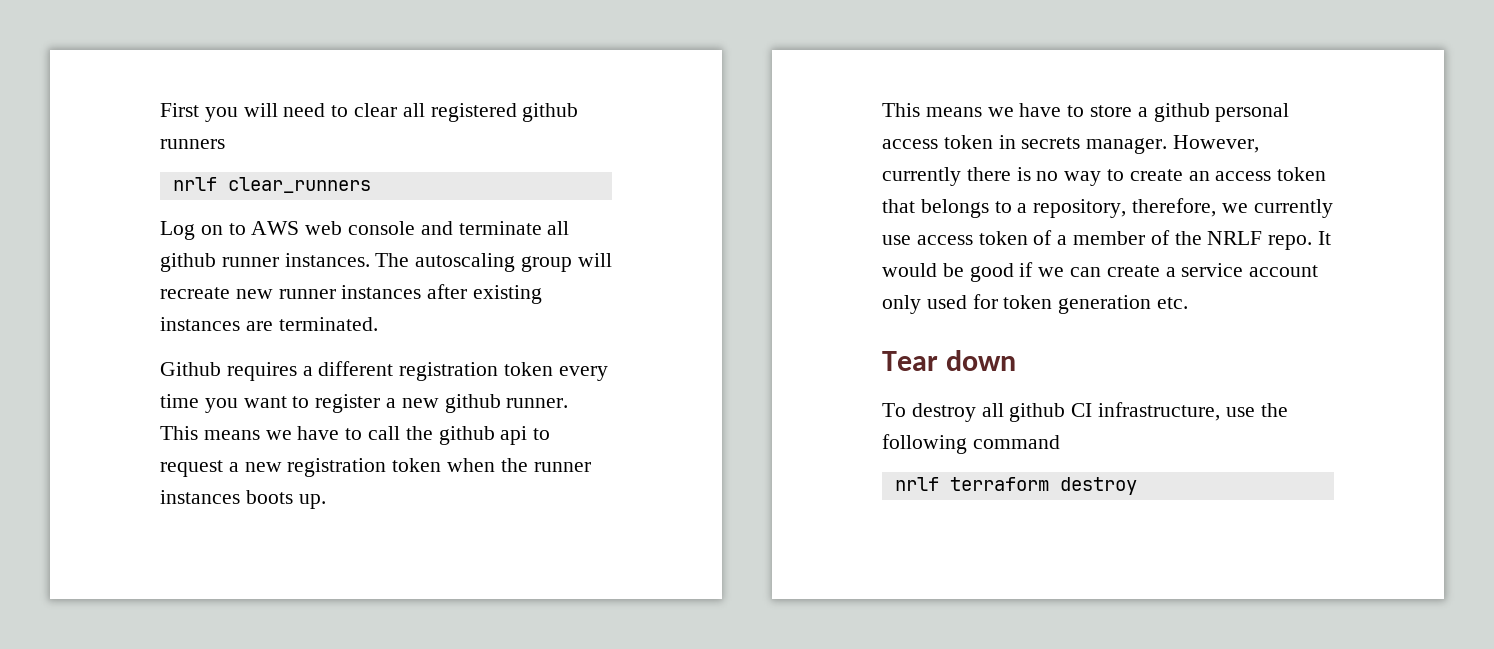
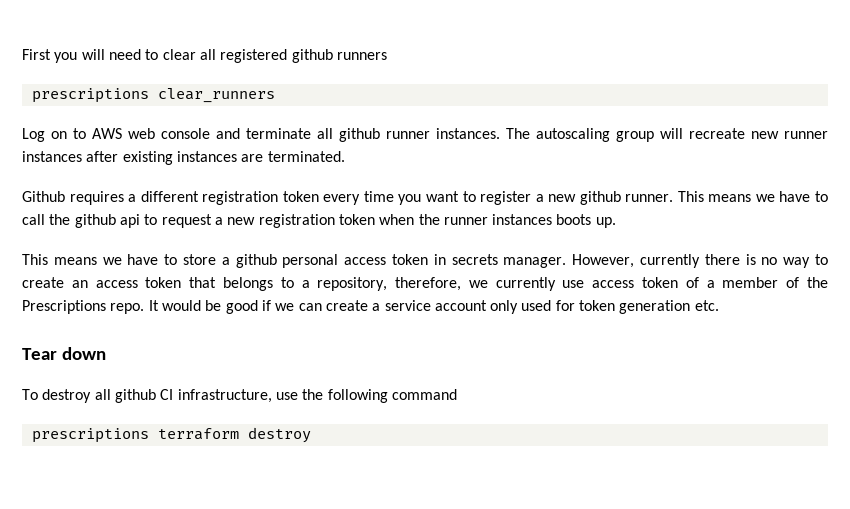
- nrlf clear_runners
+ prescriptions clear_runners
- However, currently there is no way to create an access token that belongs to a repository, therefore, we currently use access token of a member of the NRLF repo.
+ However, currently there is no way to create an access token that belongs to a repository, therefore, we currently use access token of a member of the Prescriptions repo.
- nrlf terraform destroy
+ prescriptions terraform destroy

